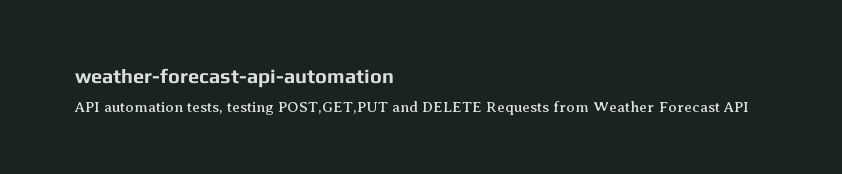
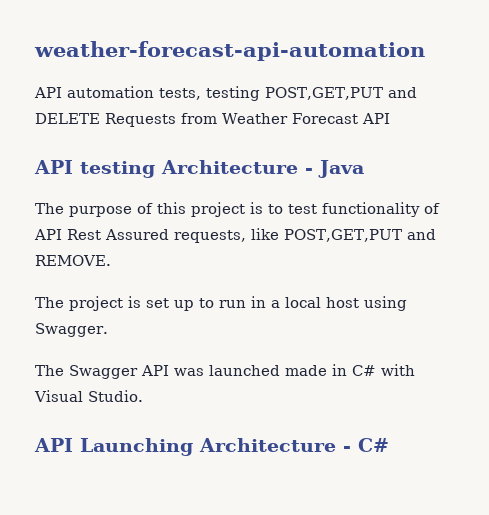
+ API testing Architecture - Java
+ The purpose of this project is to test functionality of API Rest Assured requests, like POST,GET,PUT and REMOVE.
+ The project is set up to run in a local host using Swagger.
+ The Swagger API was launched made in C# with Visual Studio.
+ API Launching Architecture - C#

